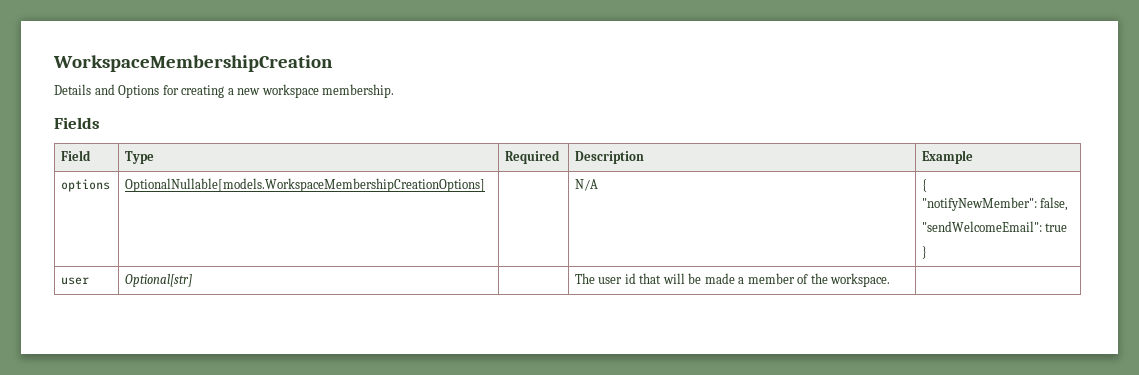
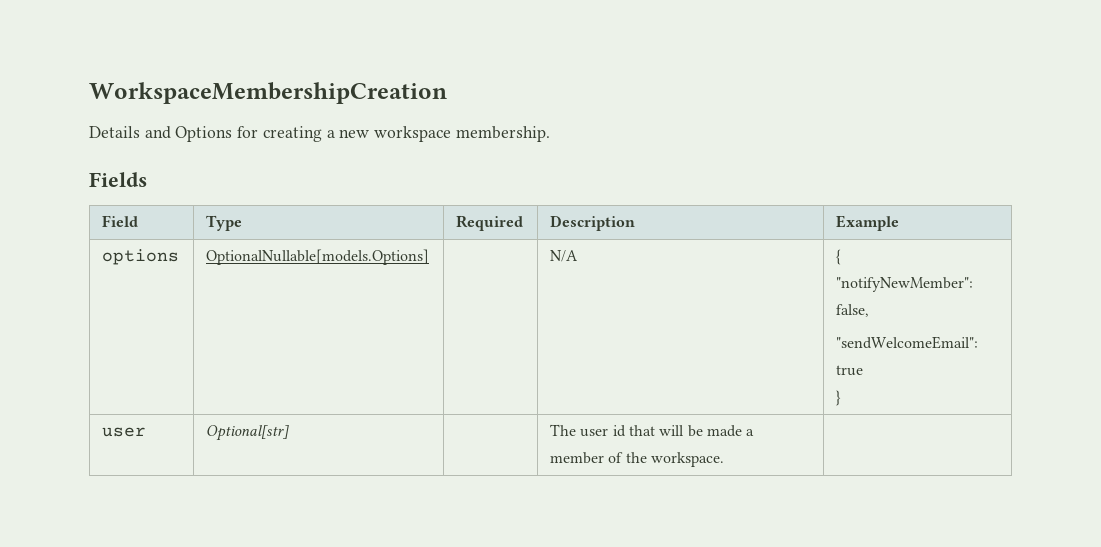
- options | OptionalNullable[models.WorkspaceMembershipCreationOptions] | | N/A | {
+ options | OptionalNullable[models.Options] | | N/A | {

